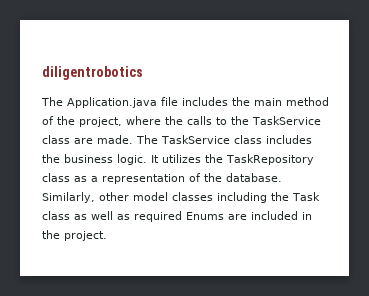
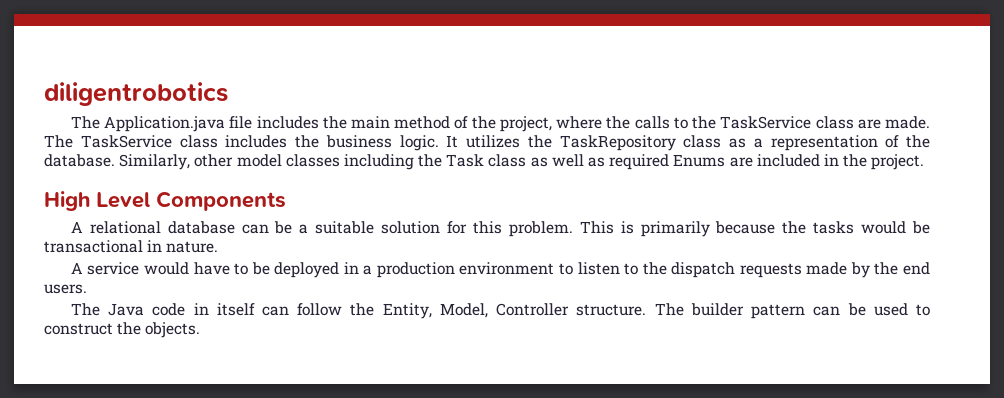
+ High Level Components
+ A relational database can be a suitable solution for this problem. This is primarily because the tasks would be transactional in nature.
+ A service would have to be deployed in a production environment to listen to the dispatch requests made by the end users.
+ The Java code in itself can follow the Entity, Model, Controller structure. The builder pattern can be used to construct the objects.

